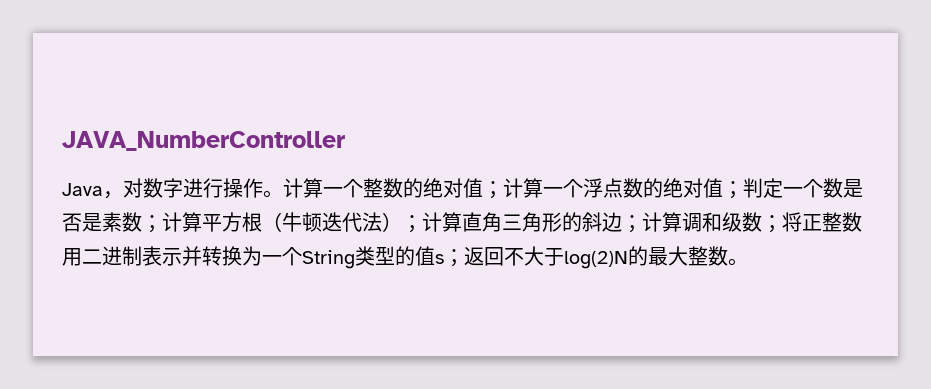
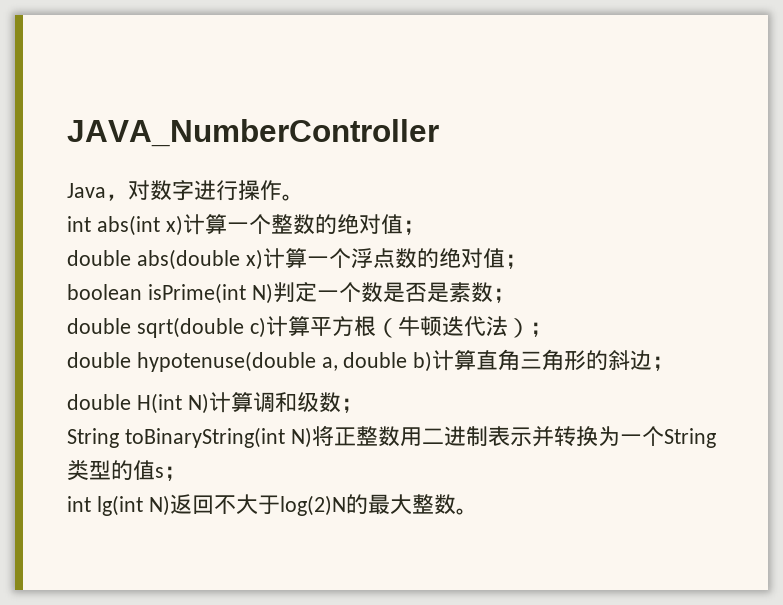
- Java，对数字进行操作。计算一个整数的绝对值；计算一个浮点数的绝对值；判定一个数是否是素数；计算平方根（牛顿迭代法）；计算直角三角形的斜边；计算调和级数；将正整数用二进制表示并转换为一个String类型的值s；返回不大于log(2)N的最大整数。
+ Java，对数字进行操作。
+ int abs(int x)计算一个整数的绝对值；
+ double abs(double x)计算一个浮点数的绝对值；
+ boolean isPrime(int N)判定一个数是否是素数；
+ double sqrt(double c)计算平方根（牛顿迭代法）；
+ double hypotenuse(double a, double b)计算直角三角形的斜边；
+ double H(int N)计算调和级数；
+ String toBinaryString(int N)将正整数用二进制表示并转换为一个String类型的值s；
+ int lg(int N)返回不大于log(2)N的最大整数。

